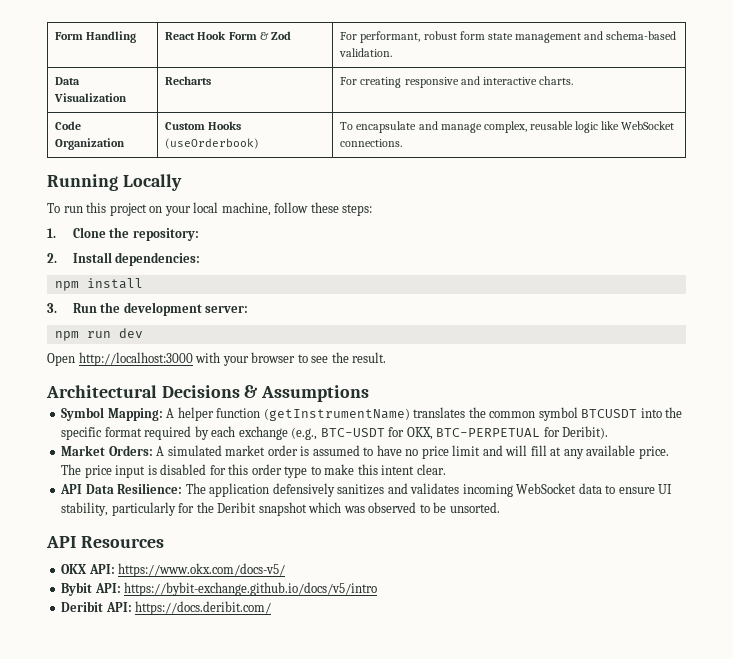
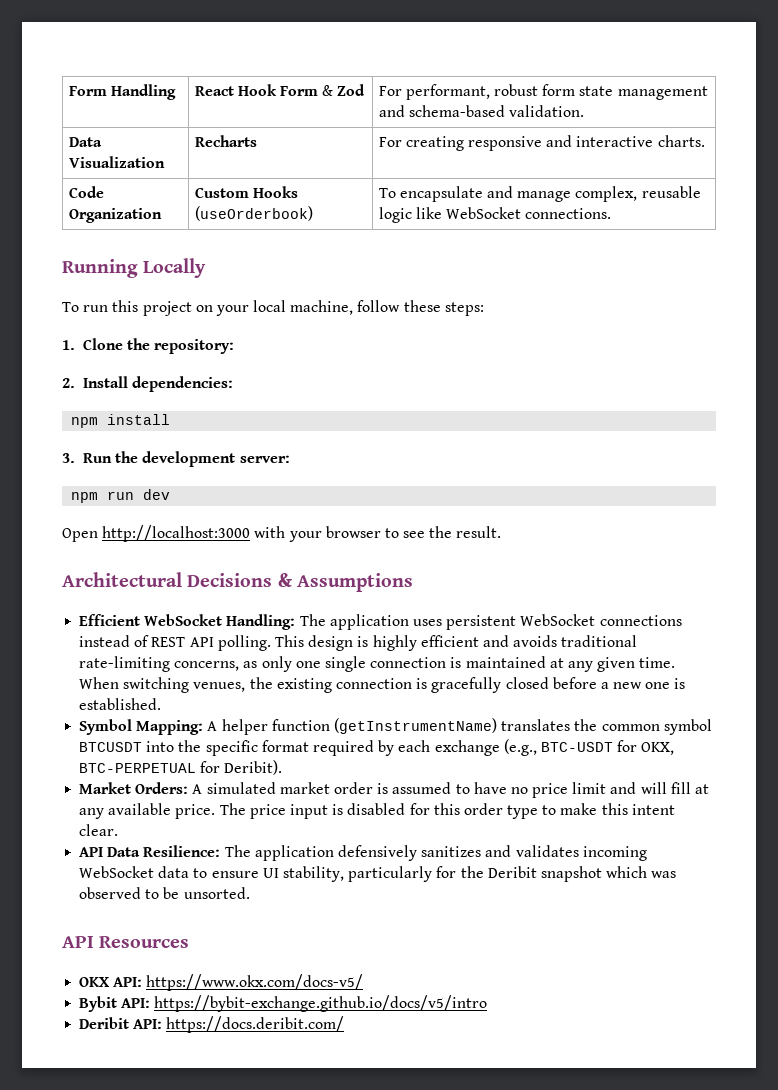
+ Efficient WebSocket Handling: The application uses persistent WebSocket connections instead of REST API polling. This design is highly efficient and avoids traditional rate-limiting concerns, as only one single connection is maintained at any given time. When switching venues, the existing connection is gracefully closed before a new one is established.

